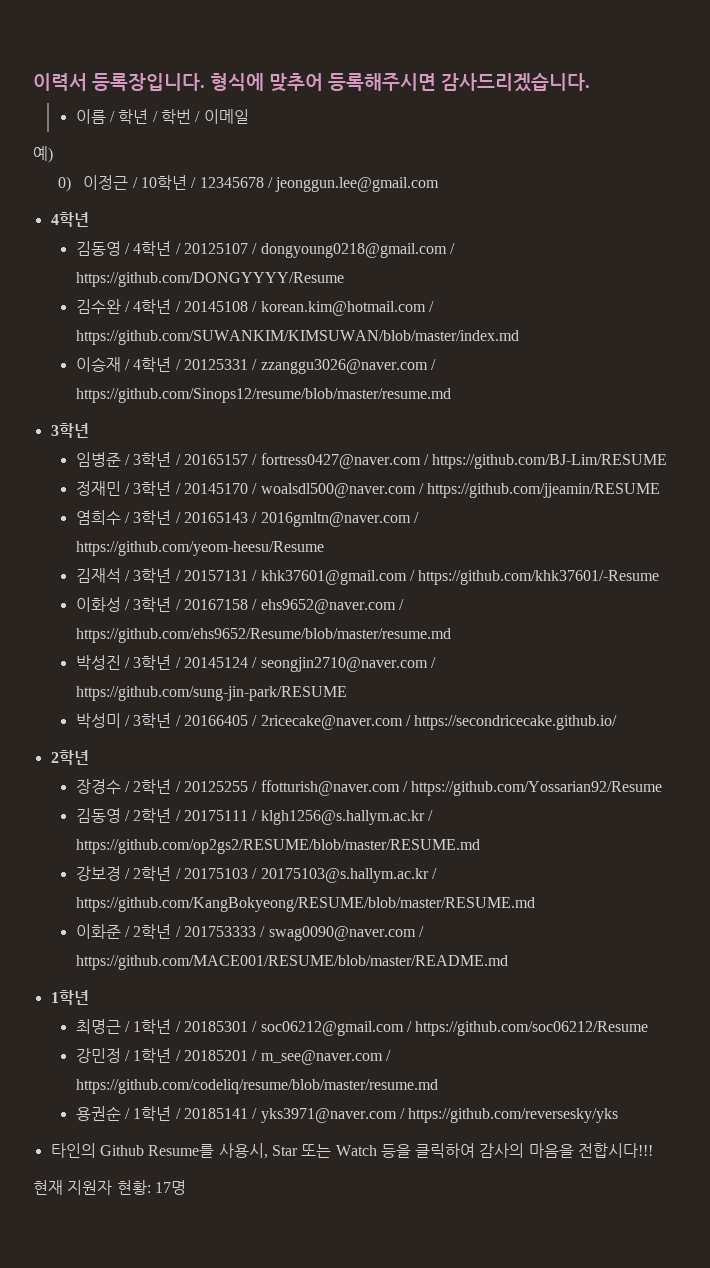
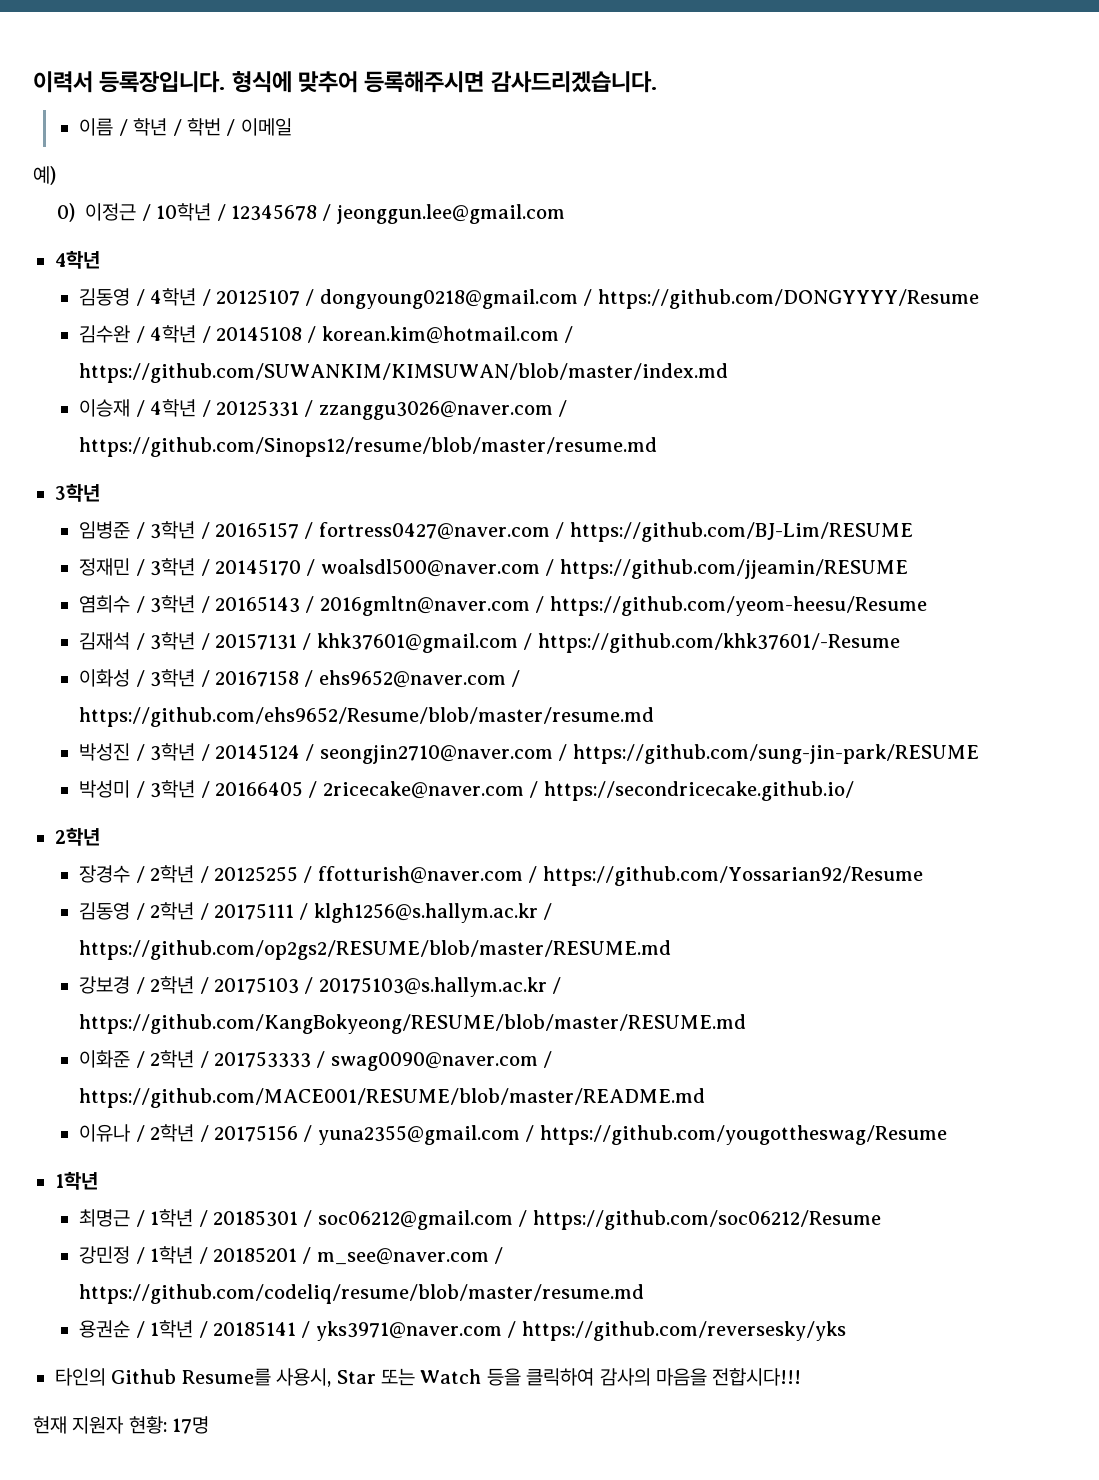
+ 이유나 / 2학년 / 20175156 / yuna2355@gmail.com / https://github.com/yougottheswag/Resume

